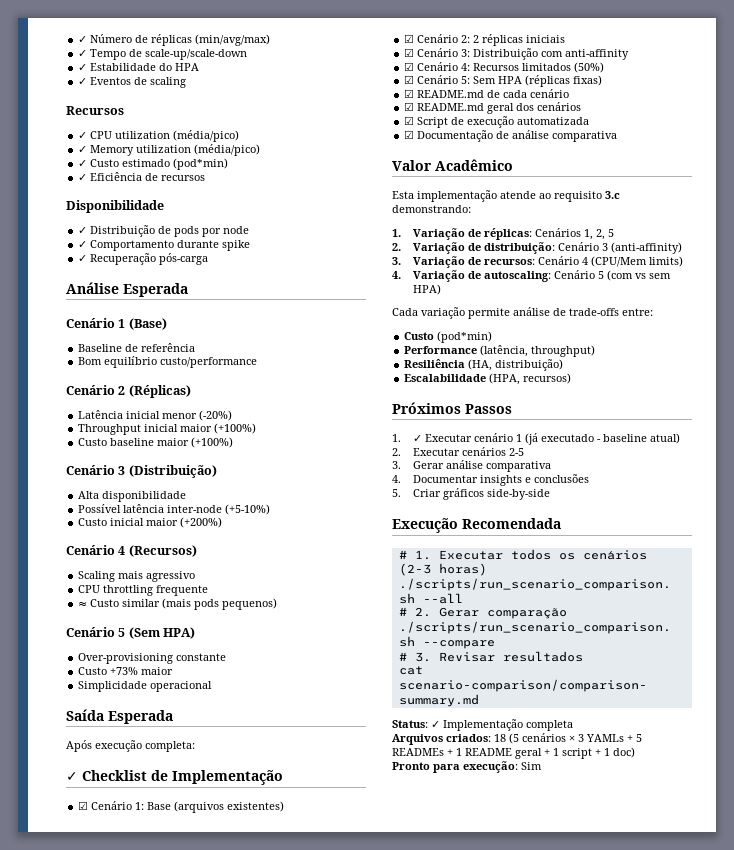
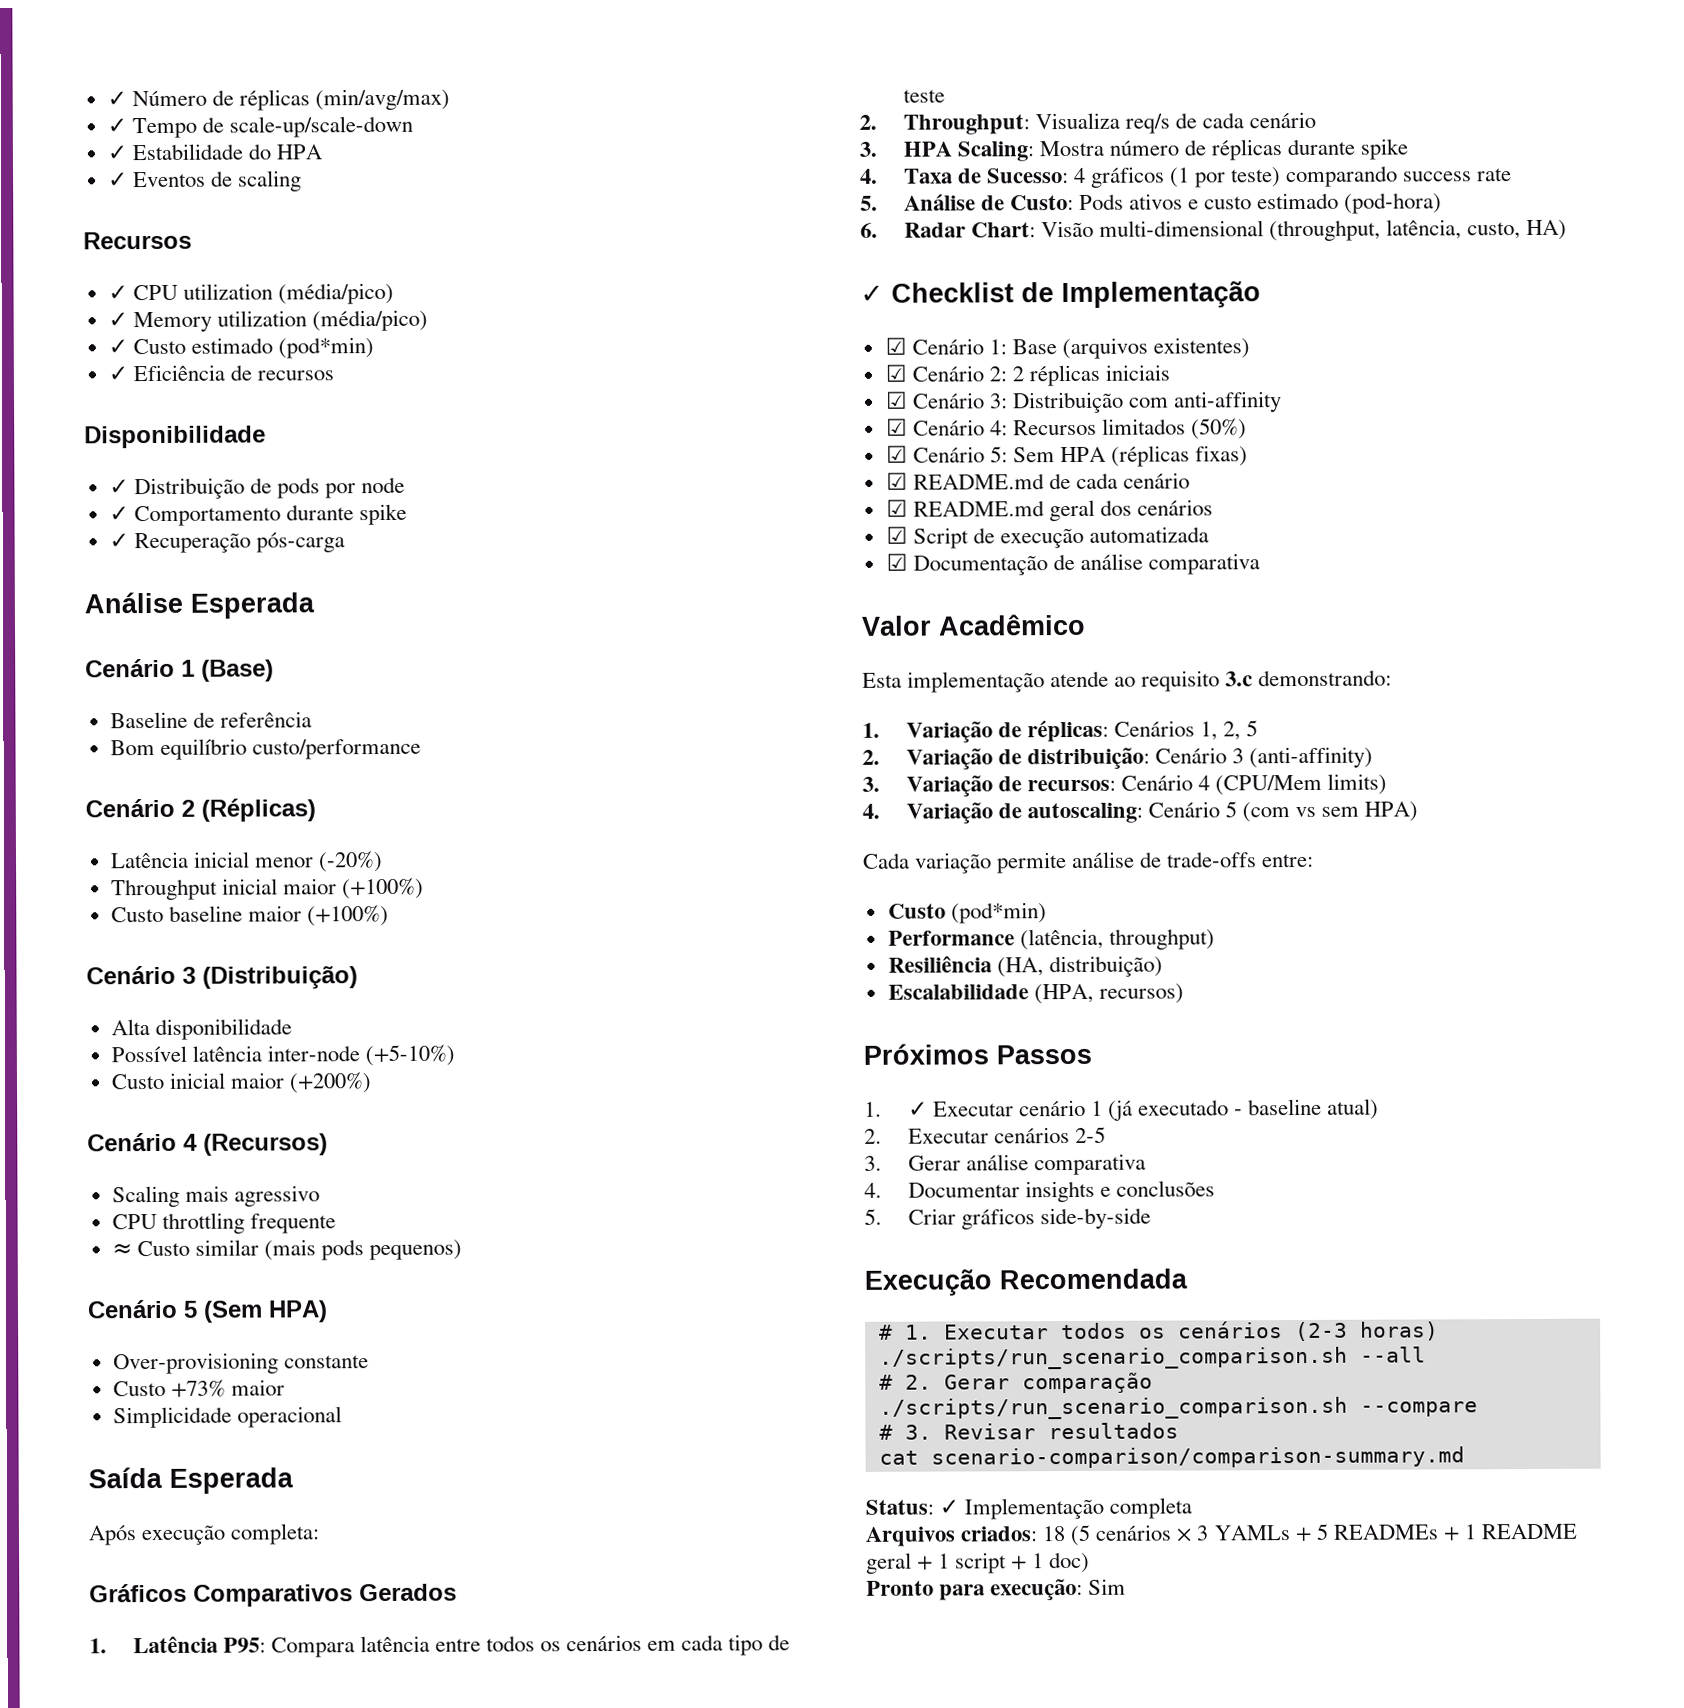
+ Gráficos Comparativos Gerados
+ 1. Latência P95: Compara latência entre todos os cenários em cada tipo de teste
+ 2. Throughput: Visualiza req/s de cada cenário
+ 3. HPA Scaling: Mostra número de réplicas durante spike
+ 4. Taxa de Sucesso: 4 gráficos (1 por teste) comparando success rate
+ 5. Análise de Custo: Pods ativos e custo estimado (pod-hora)
+ 6. Radar Chart: Visão multi-dimensional (throughput, latência, custo, HA)

